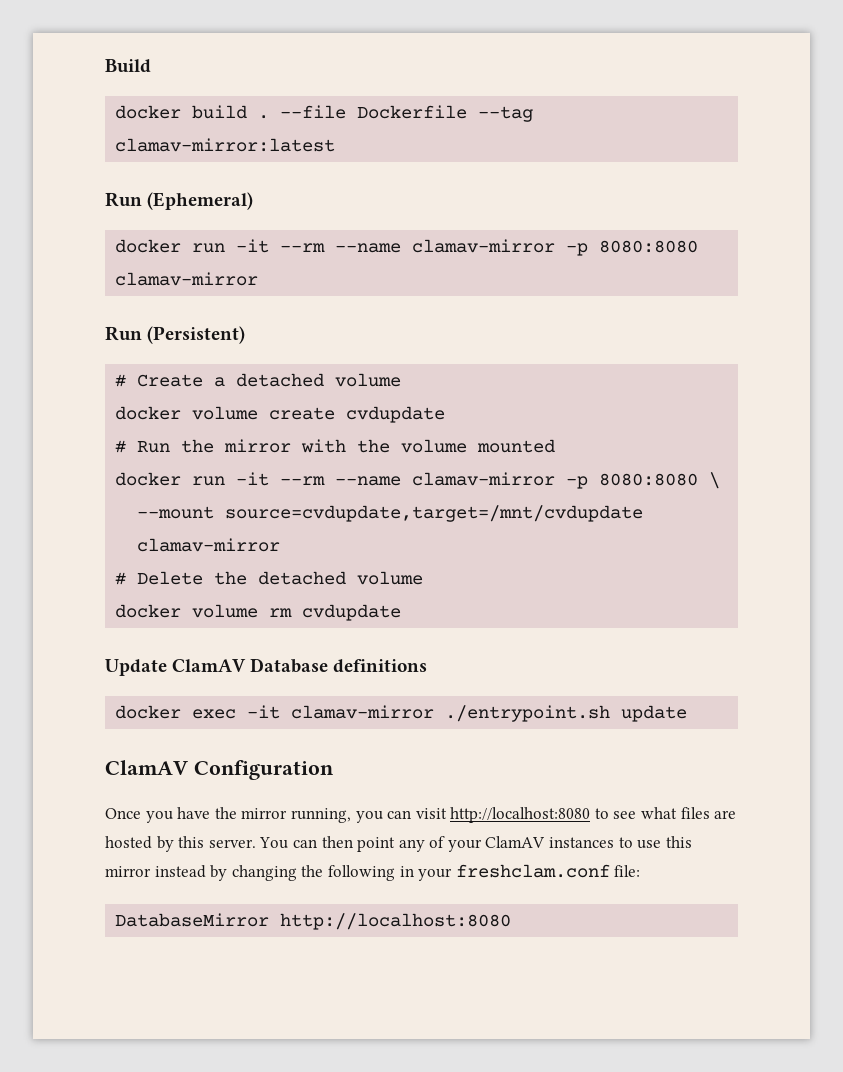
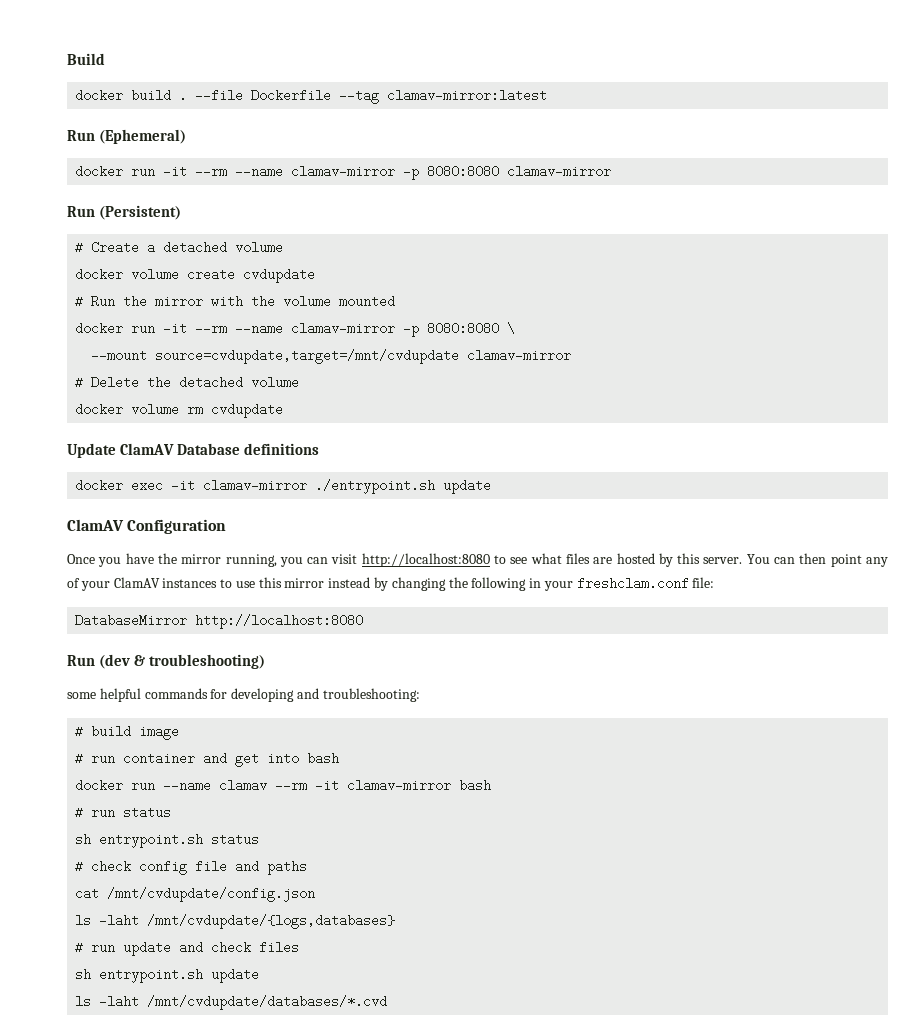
+ Run (dev & troubleshooting)
+ some helpful commands for developing and troubleshooting:
+ # build image
+ # run container and get into bash
+ docker run --name clamav --rm -it clamav-mirror bash
+ # run status
+ sh entrypoint.sh status
+ # check config file and paths
+ cat /mnt/cvdupdate/config.json
+ ls -laht /mnt/cvdupdate/{logs,databases}
+ # run update and check files
+ sh entrypoint.sh update
+ ls -laht /mnt/cvdupdate/databases/*.cvd

